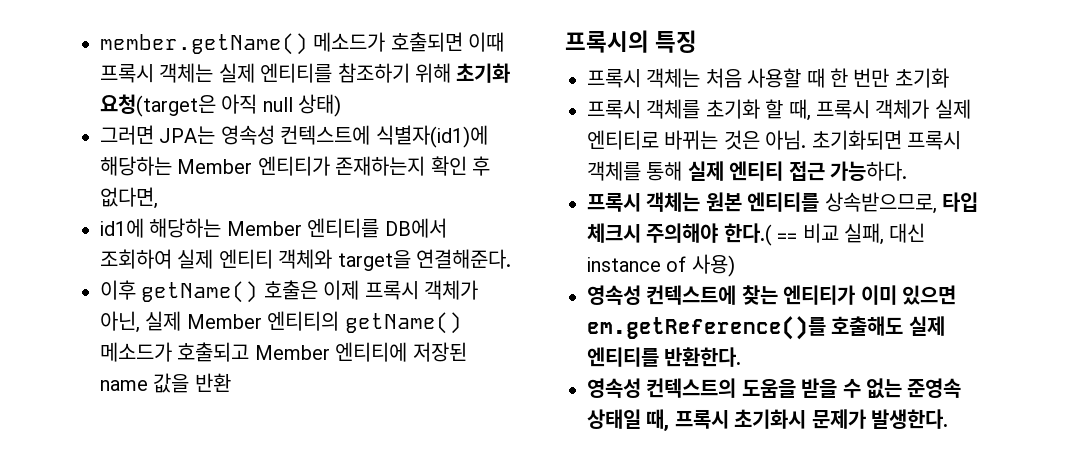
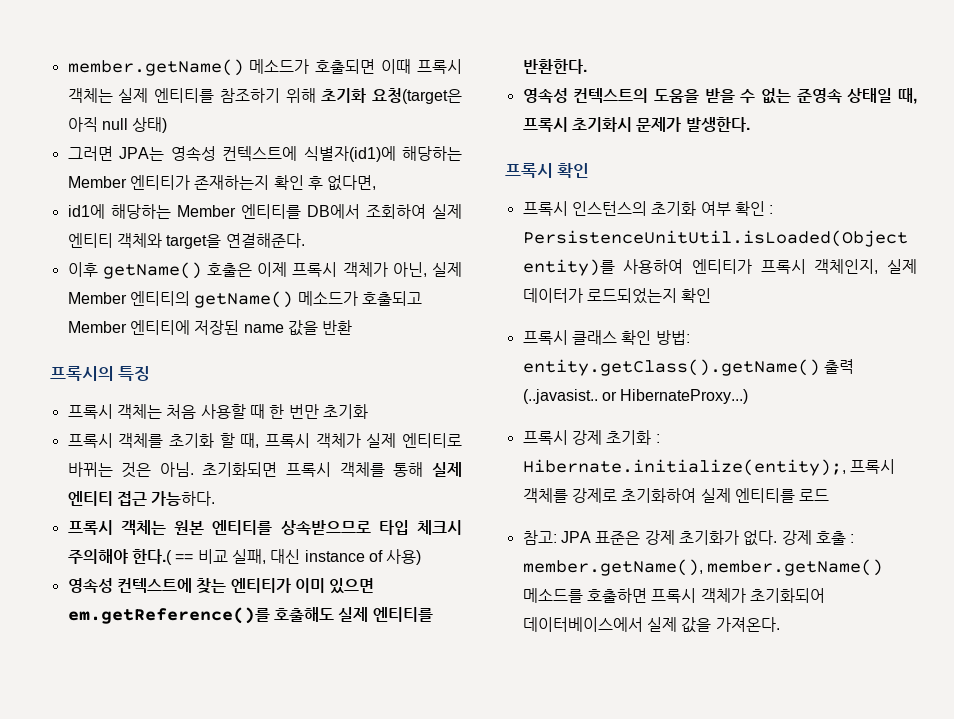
- 프록시 객체는 원본 엔티티를 상속받으므로, 타입 체크시 주의해야 한다.( == 비교 실패, 대신 instance of 사용)
+ 프록시 객체는 원본 엔티티를 상속받으므로 타입 체크시 주의해야 한다.( == 비교 실패, 대신 instance of 사용)
+ 프록시 확인
+ 프록시 인스턴스의 초기화 여부 확인 : PersistenceUnitUtil.isLoaded(Object entity)를 사용하여 엔티티가 프록시 객체인지, 실제 데이터가 로드되었는지 확인
+ 프록시 클래스 확인 방법: entity.getClass().getName() 출력 (..javasist.. or HibernateProxy...)
+ 프록시 강제 초기화 : Hibernate.initialize(entity);, 프록시 객체를 강제로 초기화하여 실제 엔티티를 로드
+ 참고: JPA 표준은 강제 초기화가 없다. 강제 호출 : member.getName(), member.getName() 메소드를 호출하면 프록시 객체가 초기화되어 데이터베이스에서 실제 값을 가져온다.

